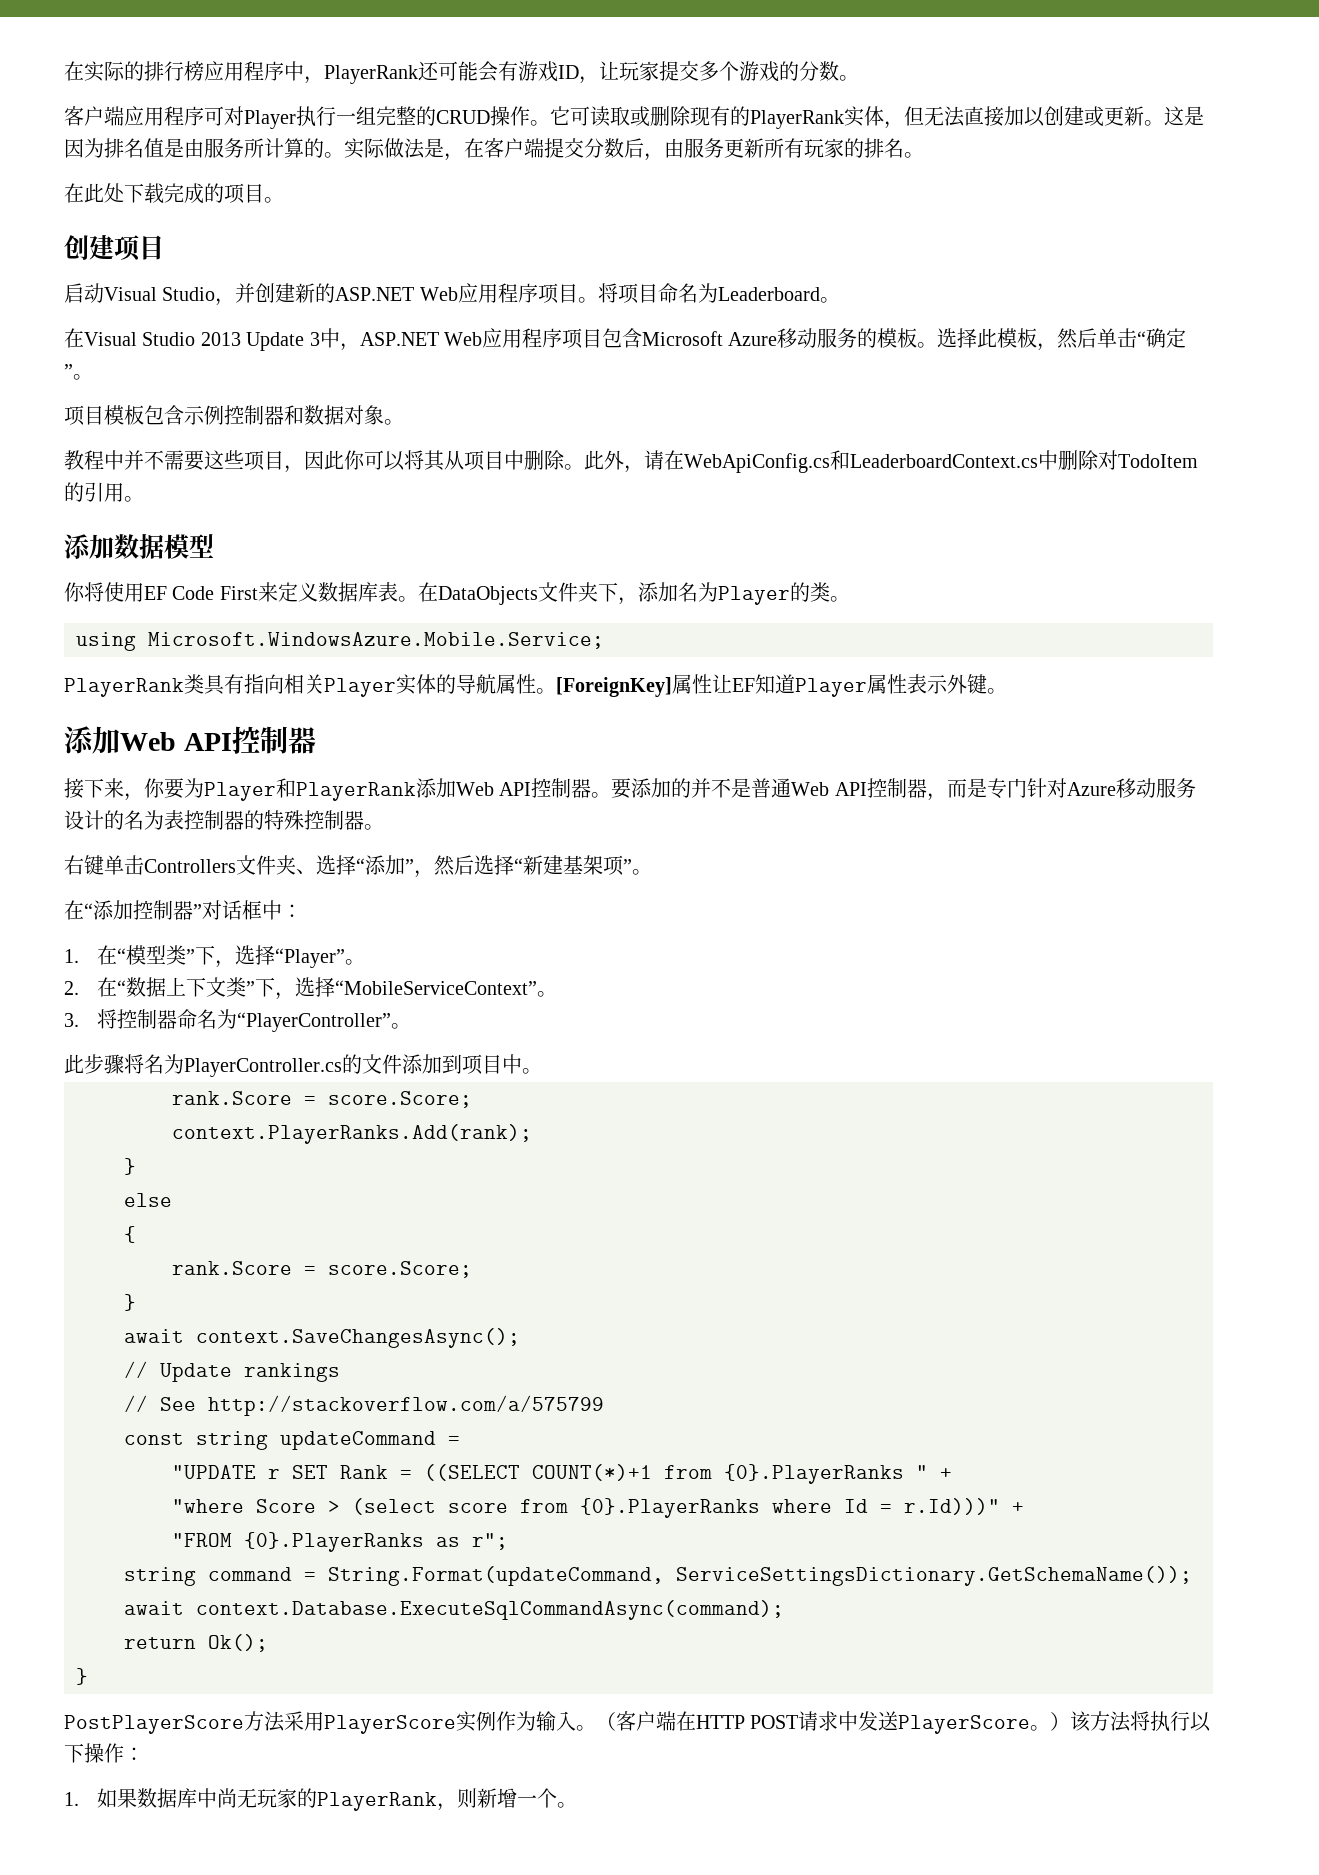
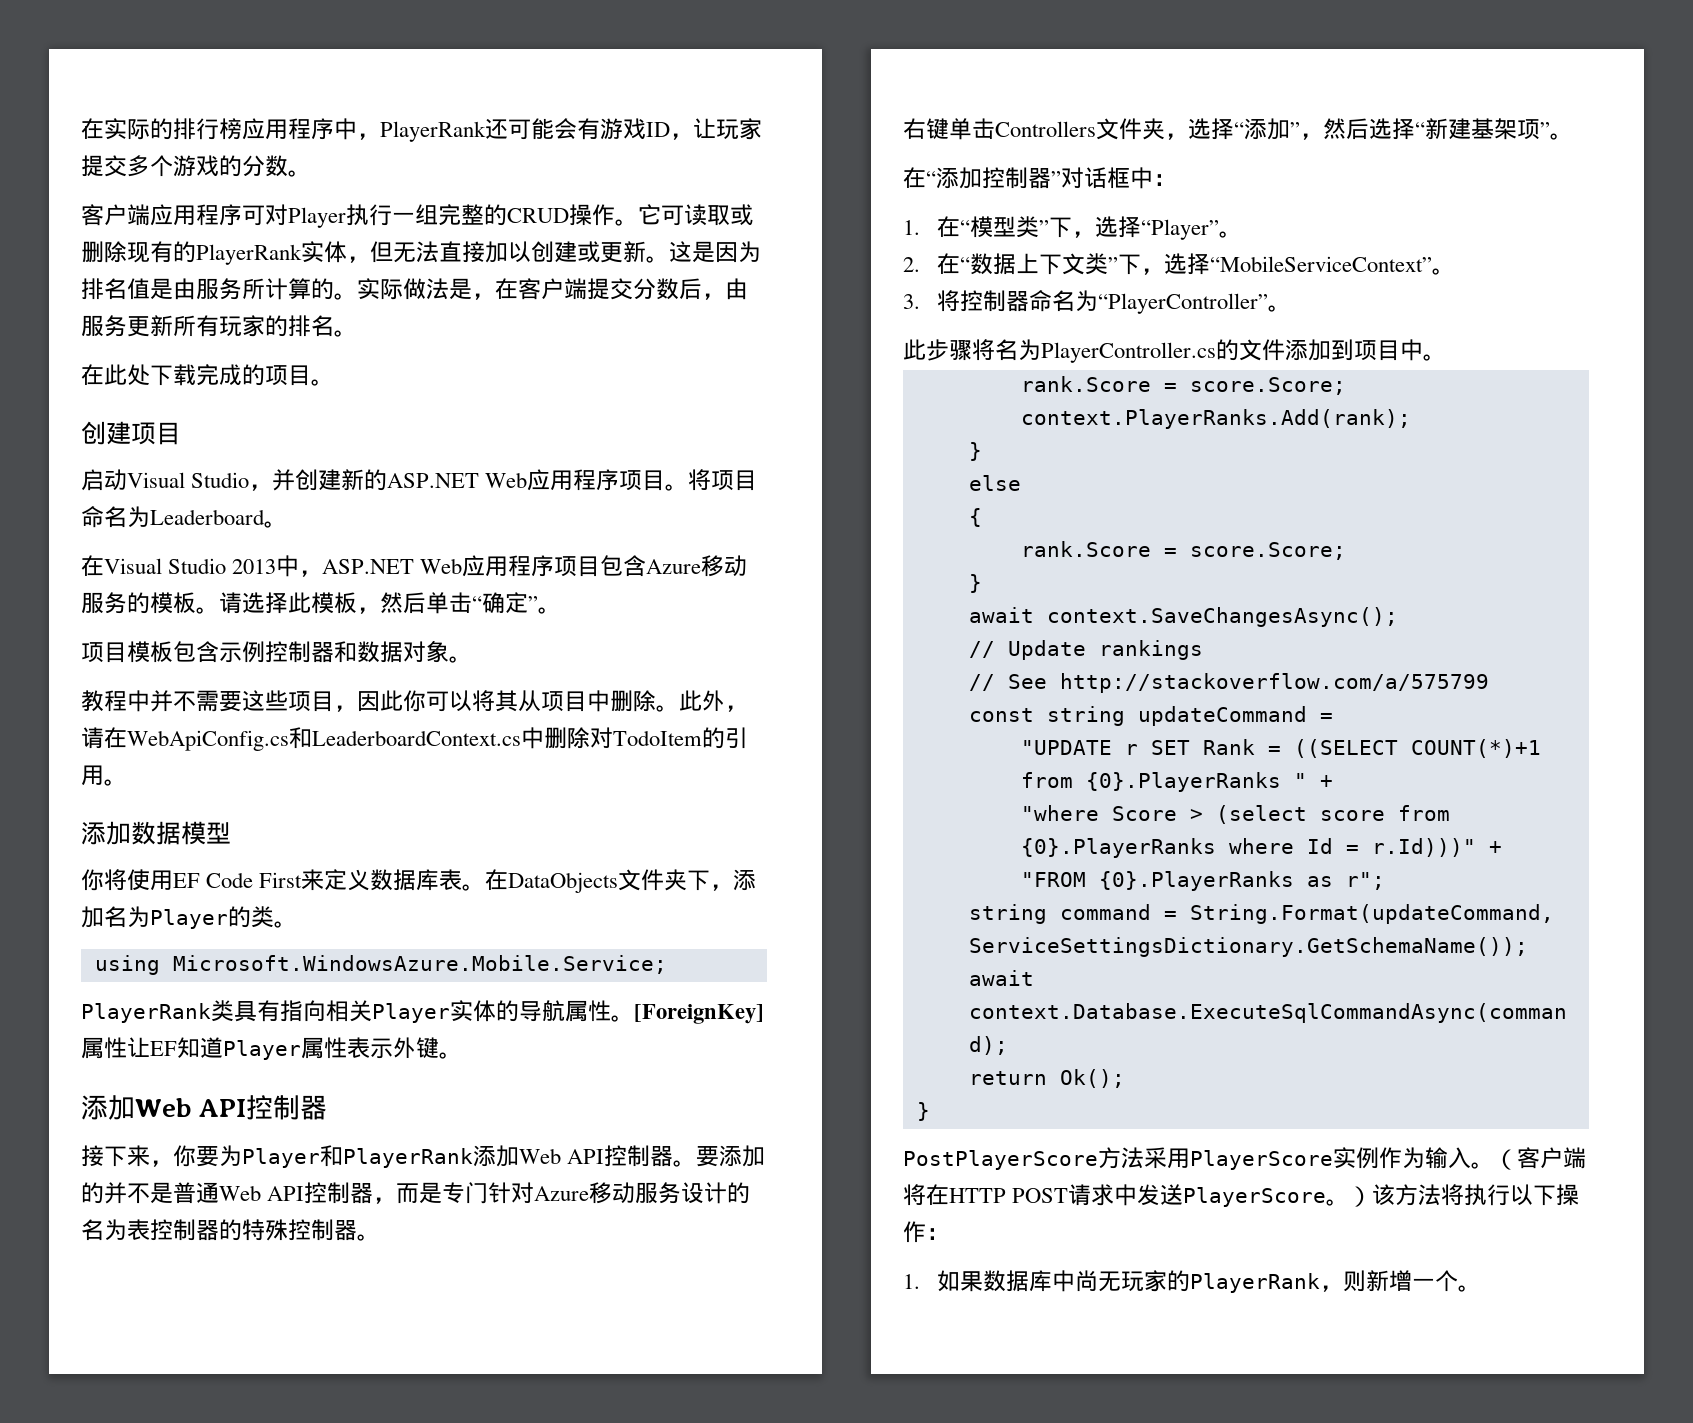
- 在Visual Studio 2013 Update 3中，ASP.NET Web应用程序项目包含Microsoft Azure移动服务的模板。
+ 在Visual Studio 2013中，ASP.NET Web应用程序项目包含Azure移动服务的模板。
- 选择此模板，然后单击“确定”。
+ 请选择此模板，然后单击“确定”。
- 右键单击Controllers文件夹、选择“添加”，然后选择“新建基架项”。
+ 右键单击Controllers文件夹，选择“添加”，然后选择“新建基架项”。
- （客户端在HTTP POST请求中发送PlayerScore。）该方法将执行以下操作：
+ （客户端将在HTTP POST请求中发送PlayerScore。）该方法将执行以下操作：

